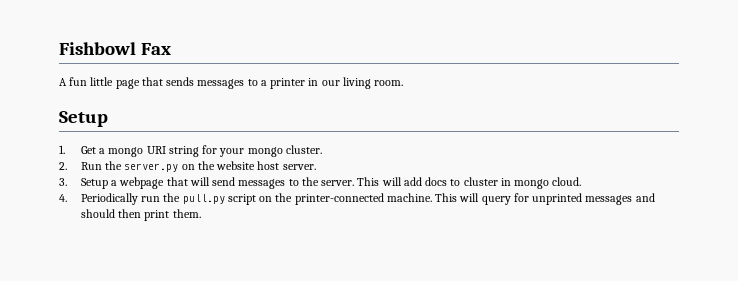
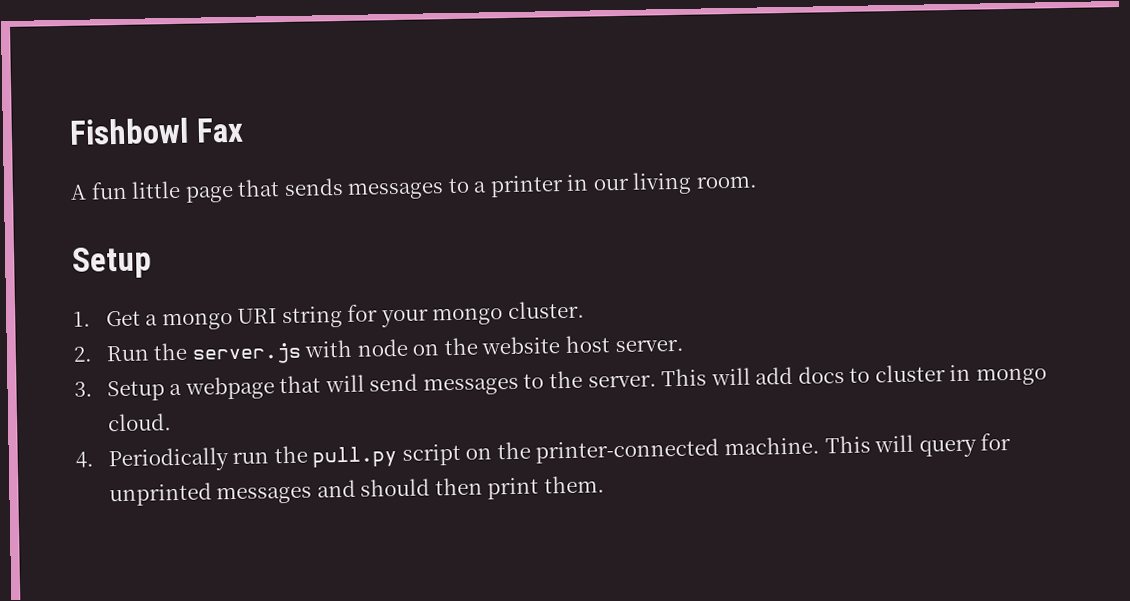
- 2. Run the server.py on the website host server.
+ 2. Run the server.js with node on the website host server.

